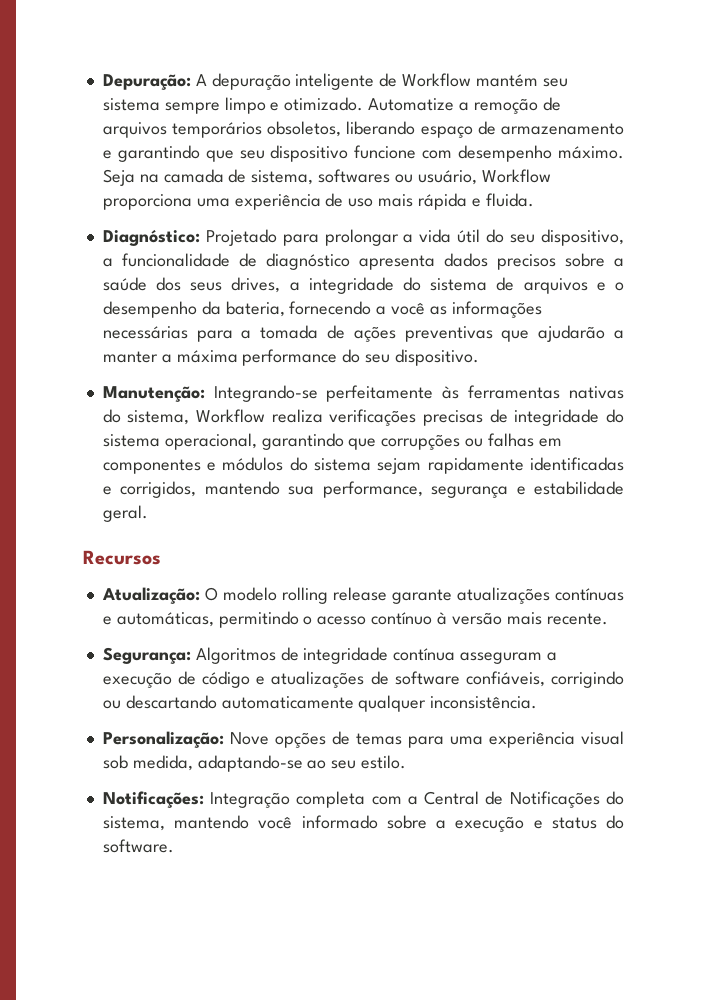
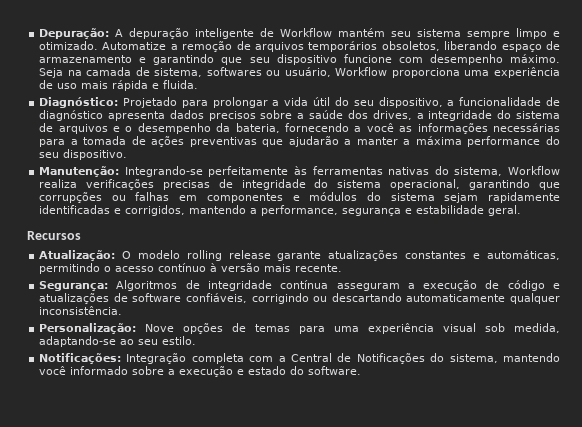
- Diagnóstico: Projetado para prolongar a vida útil do seu dispositivo, a funcionalidade de diagnóstico apresenta dados precisos sobre a saúde dos seus drives, a integridade do sistema de arquivos e o desempenho da bateria, fornecendo a você as informações necessárias para a tomada de ações preventivas que ajudarão a manter a máxima performance do seu dispositivo.
+ Diagnóstico: Projetado para prolongar a vida útil do seu dispositivo, a funcionalidade de diagnóstico apresenta dados precisos sobre a saúde dos drives, a integridade do sistema de arquivos e o desempenho da bateria, fornecendo a você as informações necessárias para a tomada de ações preventivas que ajudarão a manter a máxima performance do seu dispositivo.
- Manutenção: Integrando-se perfeitamente às ferramentas nativas do sistema, Workflow realiza verificações precisas de integridade do sistema operacional, garantindo que corrupções ou falhas em componentes e módulos do sistema sejam rapidamente identificadas e corrigidos, mantendo sua performance, segurança e estabilidade geral.
+ Manutenção: Integrando-se perfeitamente às ferramentas nativas do sistema, Workflow realiza verificações precisas de integridade do sistema operacional, garantindo que corrupções ou falhas em componentes e módulos do sistema sejam rapidamente identificadas e corrigidos, mantendo a performance, segurança e estabilidade geral.
- Atualização: O modelo rolling release garante atualizações contínuas e automáticas, permitindo o acesso contínuo à versão mais recente.
+ Atualização: O modelo rolling release garante atualizações constantes e automáticas, permitindo o acesso contínuo à versão mais recente.
- Notificações: Integração completa com a Central de Notificações do sistema, mantendo você informado sobre a execução e status do software.
+ Notificações: Integração completa com a Central de Notificações do sistema, mantendo você informado sobre a execução e estado do software.

